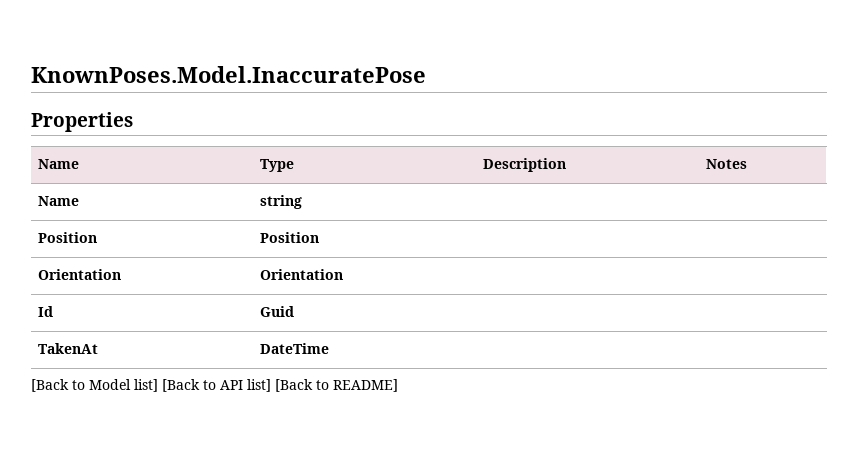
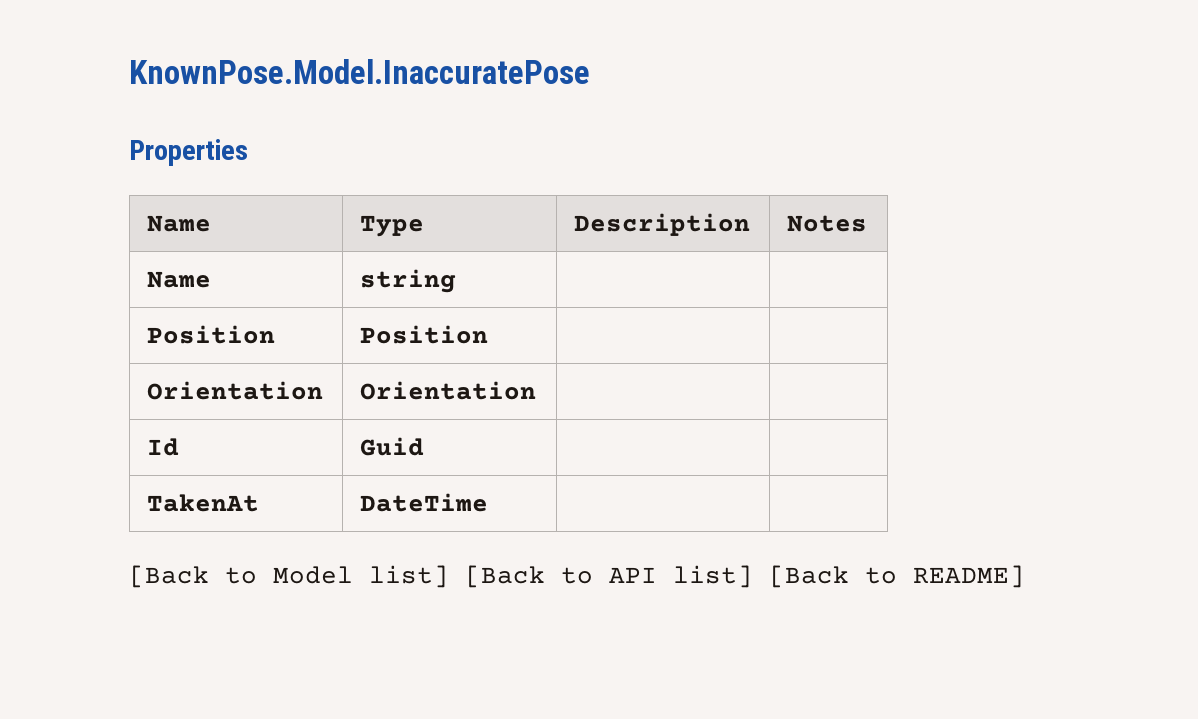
- KnownPoses.Model.InaccuratePose
+ KnownPose.Model.InaccuratePose

